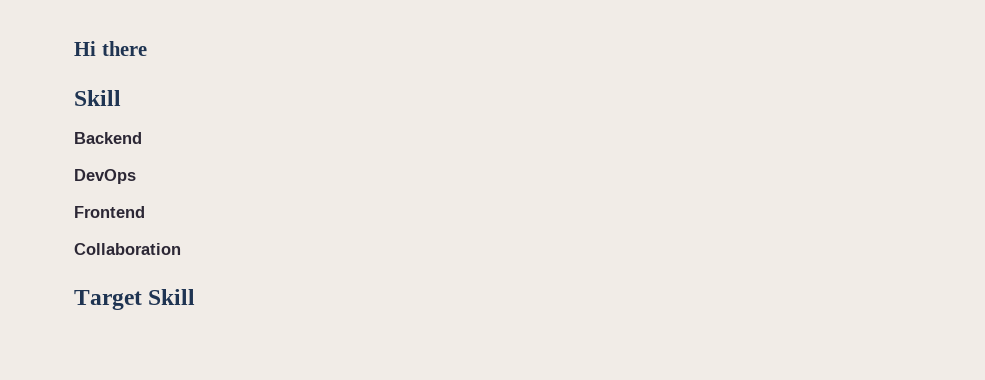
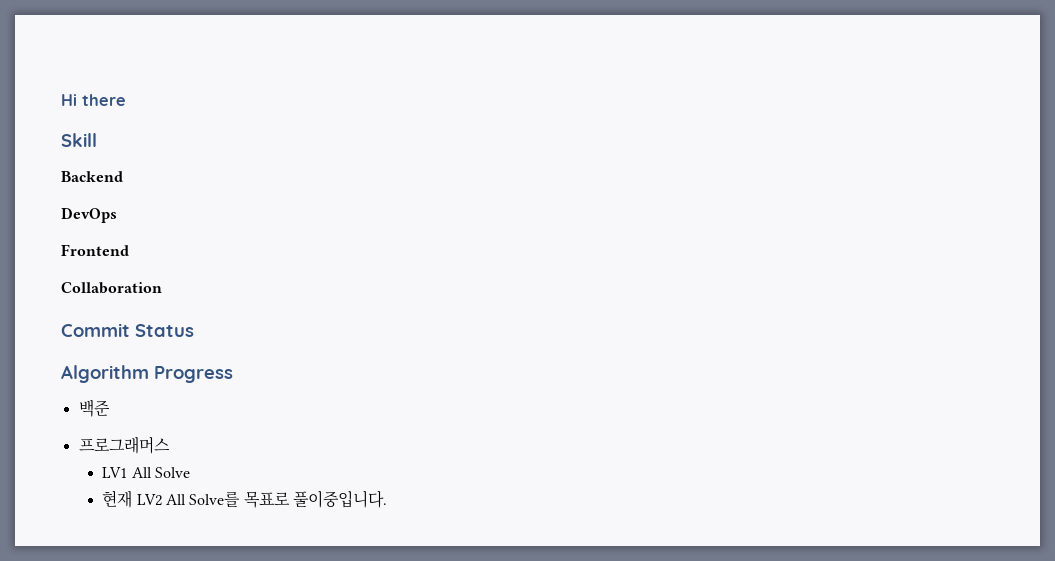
- Target Skill
+ Commit Status
+ Algorithm Progress
+ 백준
+ 프로그래머스
+ LV1 All Solve
+ 현재 LV2 All Solve를 목표로 풀이중입니다.

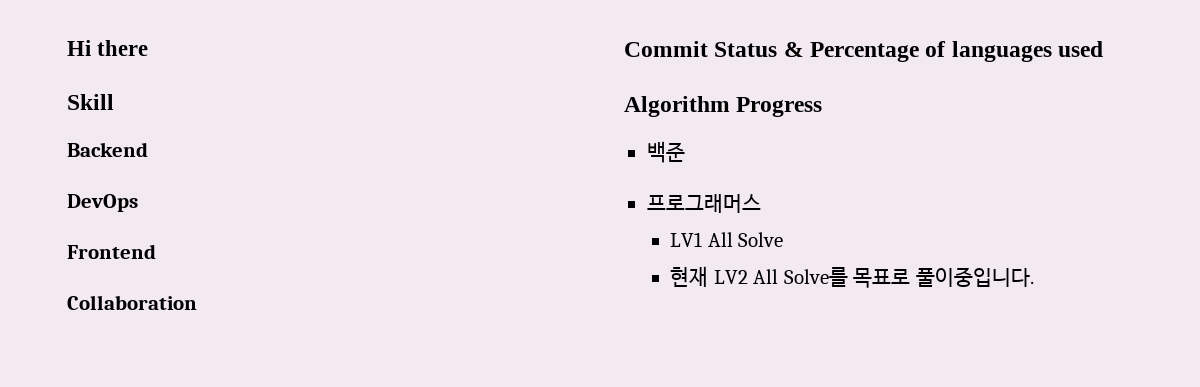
- Commit Status
+ Commit Status & Percentage of languages used

